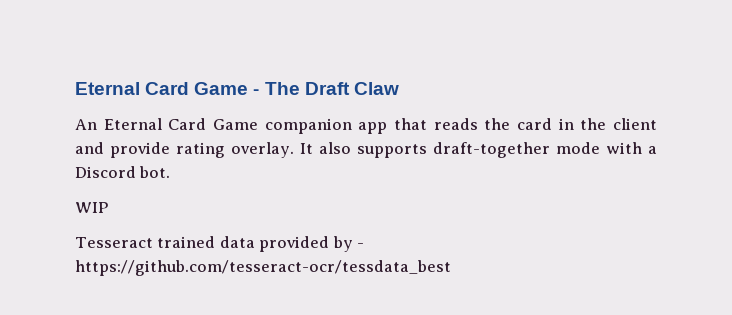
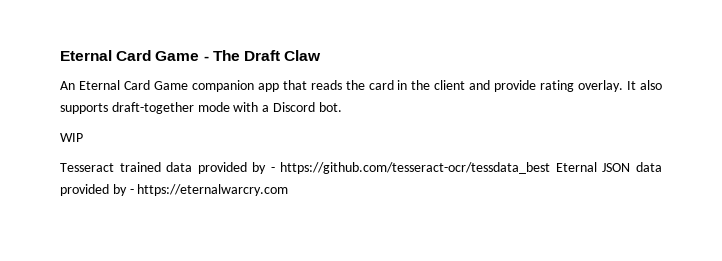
- Tesseract trained data provided by - https://github.com/tesseract-ocr/tessdata_best
+ Tesseract trained data provided by - https://github.com/tesseract-ocr/tessdata_best Eternal JSON data provided by - https://eternalwarcry.com

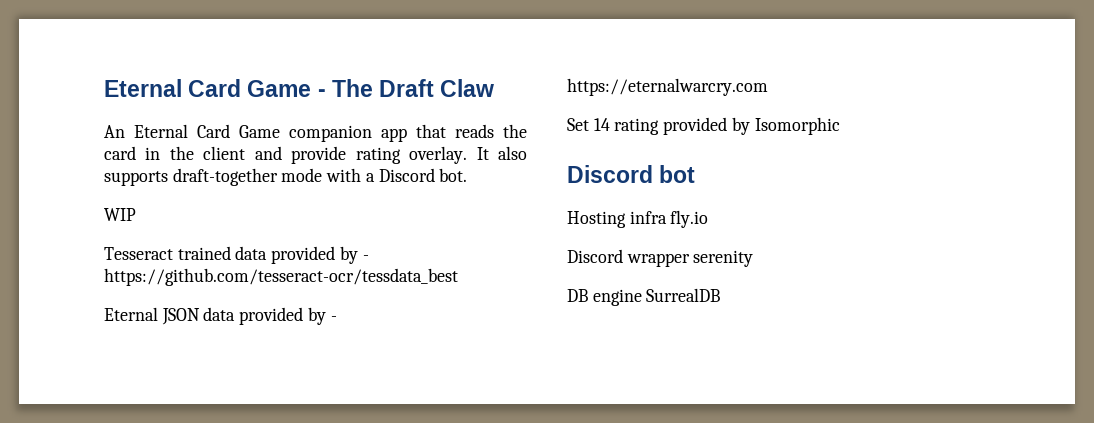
- Tesseract trained data provided by - https://github.com/tesseract-ocr/tessdata_best Eternal JSON data provided by - https://eternalwarcry.com
+ Tesseract trained data provided by - https://github.com/tesseract-ocr/tessdata_best
+ Eternal JSON data provided by - https://eternalwarcry.com
+ Set 14 rating provided by Isomorphic
+ Discord bot
+ Hosting infra fly.io
+ Discord wrapper serenity
+ DB engine SurrealDB

